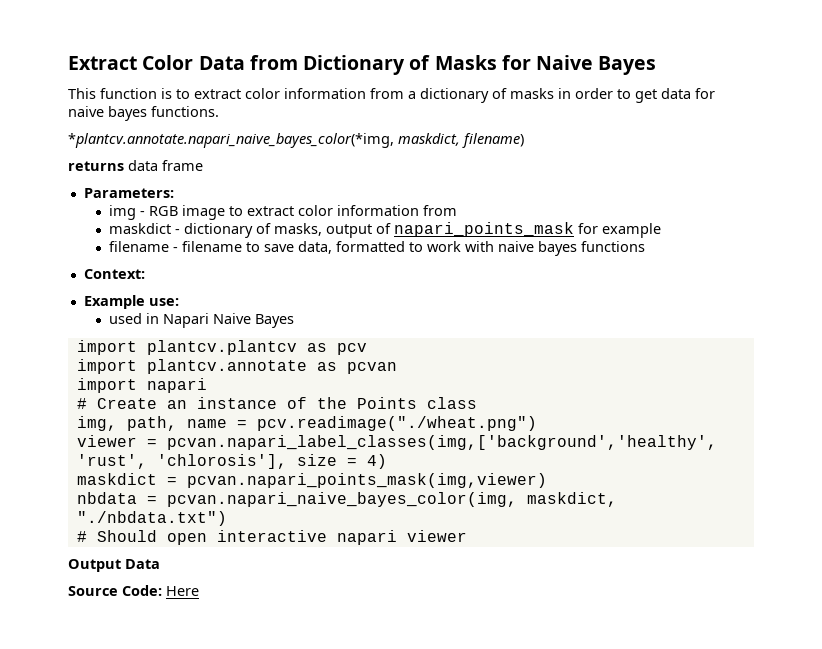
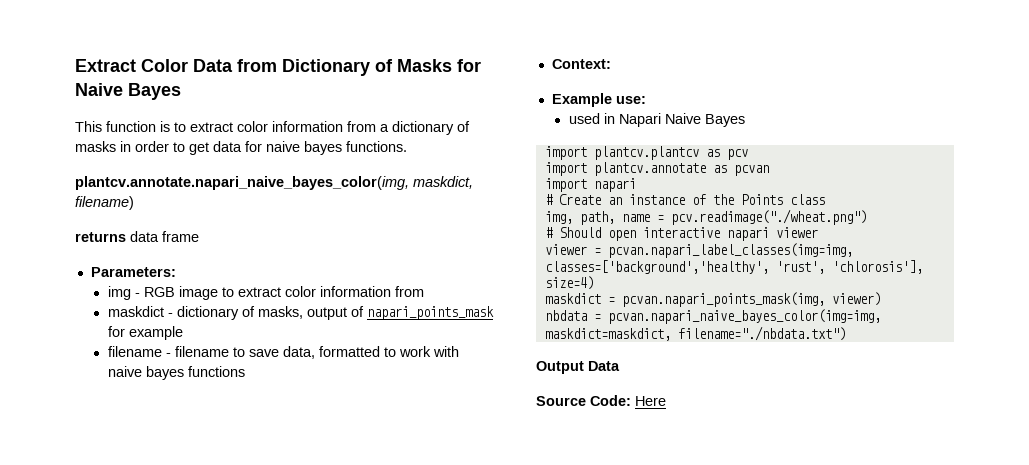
- *plantcv.annotate.napari_naive_bayes_color(*img, maskdict, filename)
+ plantcv.annotate.napari_naive_bayes_color(img, maskdict, filename)
- viewer = pcvan.napari_label_classes(img,['background','healthy', 'rust', 'chlorosis'], size = 4)
- maskdict = pcvan.napari_points_mask(img,viewer)
- nbdata = pcvan.napari_naive_bayes_color(img, maskdict, "./nbdata.txt")
+ viewer = pcvan.napari_label_classes(img=img, classes=['background','healthy', 'rust', 'chlorosis'], size=4)
+ maskdict = pcvan.napari_points_mask(img, viewer)
+ nbdata = pcvan.napari_naive_bayes_color(img=img, maskdict=maskdict, filename="./nbdata.txt")

